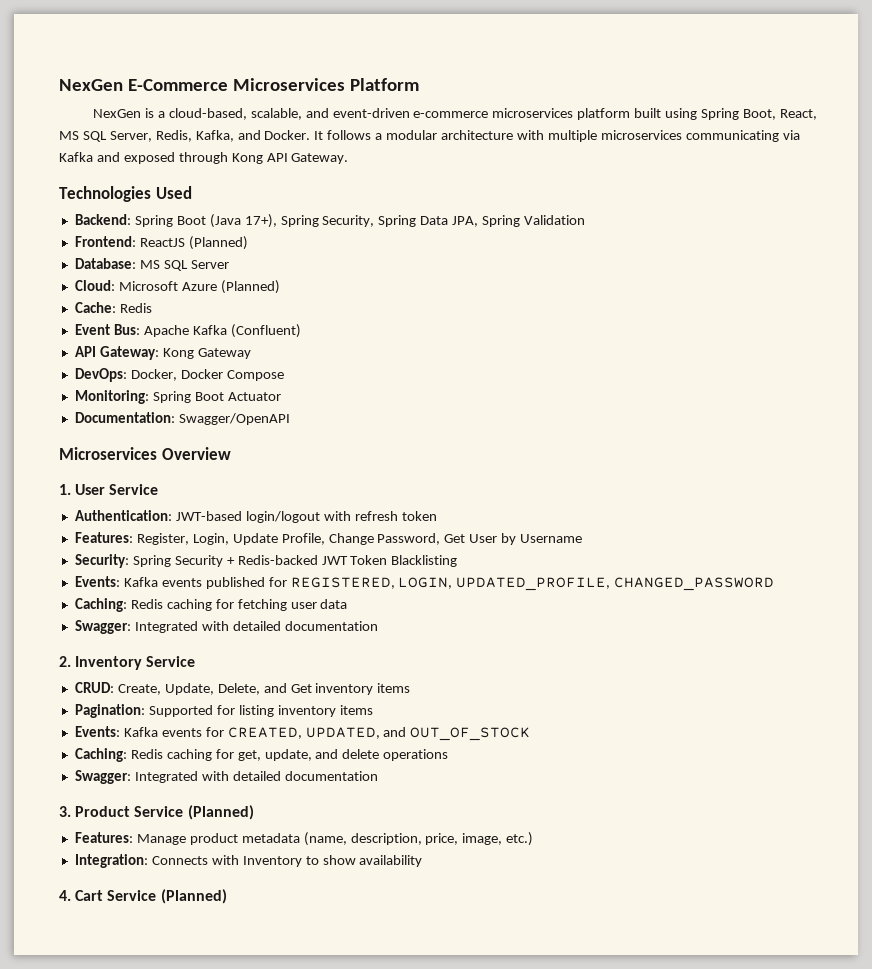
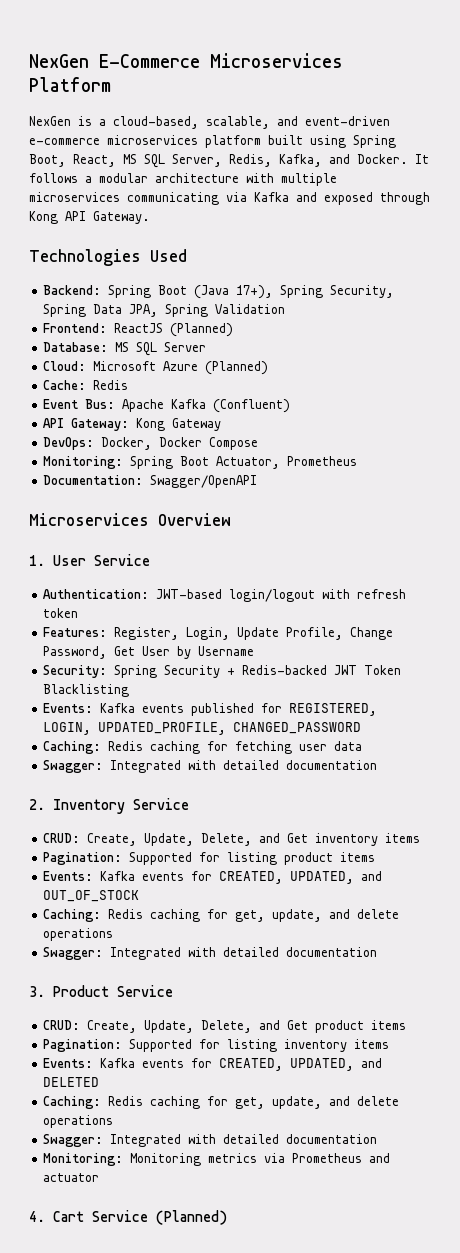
- Monitoring: Spring Boot Actuator
+ Monitoring: Spring Boot Actuator, Prometheus
- Pagination: Supported for listing inventory items
+ Pagination: Supported for listing product items
- 3. Product Service (Planned)
- Features: Manage product metadata (name, description, price, image, etc.)
- Integration: Connects with Inventory to show availability
+ 3. Product Service
+ CRUD: Create, Update, Delete, and Get product items
+ Pagination: Supported for listing inventory items
+ Events: Kafka events for CREATED, UPDATED, and DELETED
+ Caching: Redis caching for get, update, and delete operations
+ Swagger: Integrated with detailed documentation
+ Monitoring: Monitoring metrics via Prometheus and actuator

